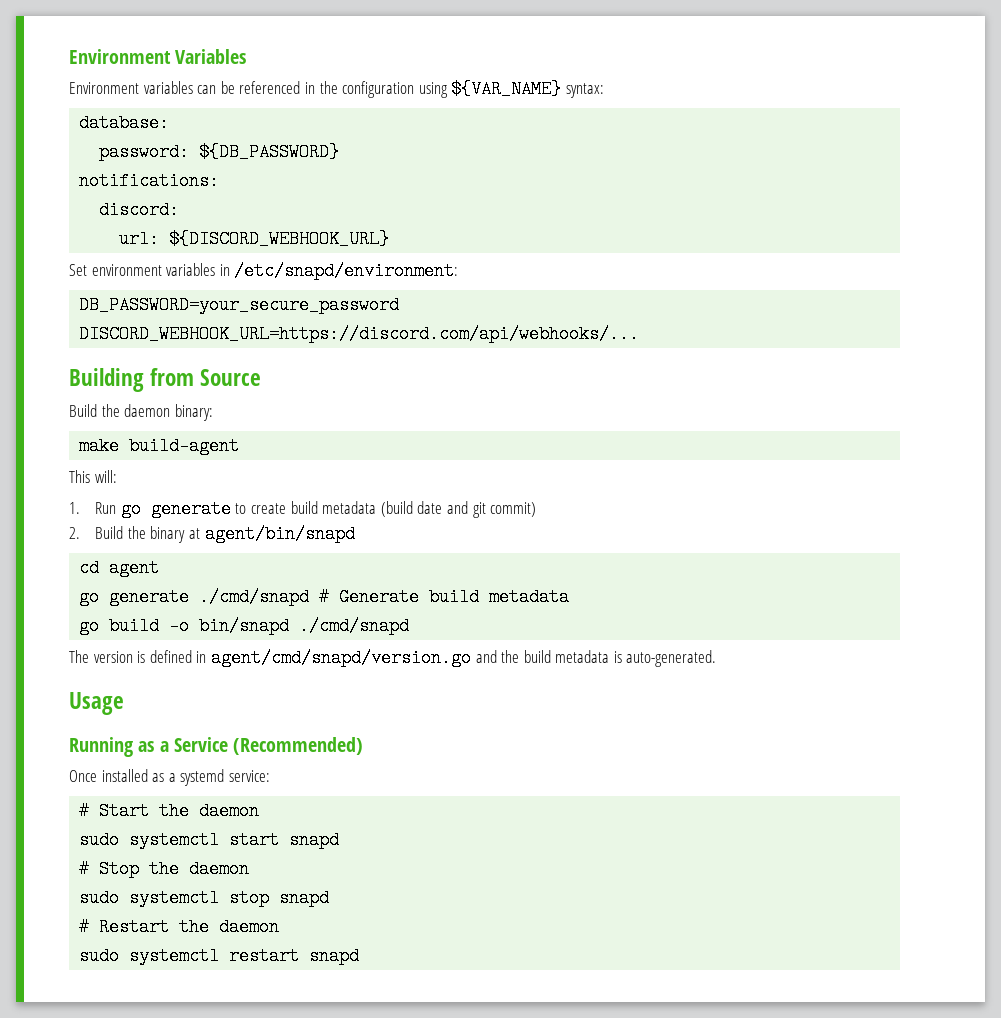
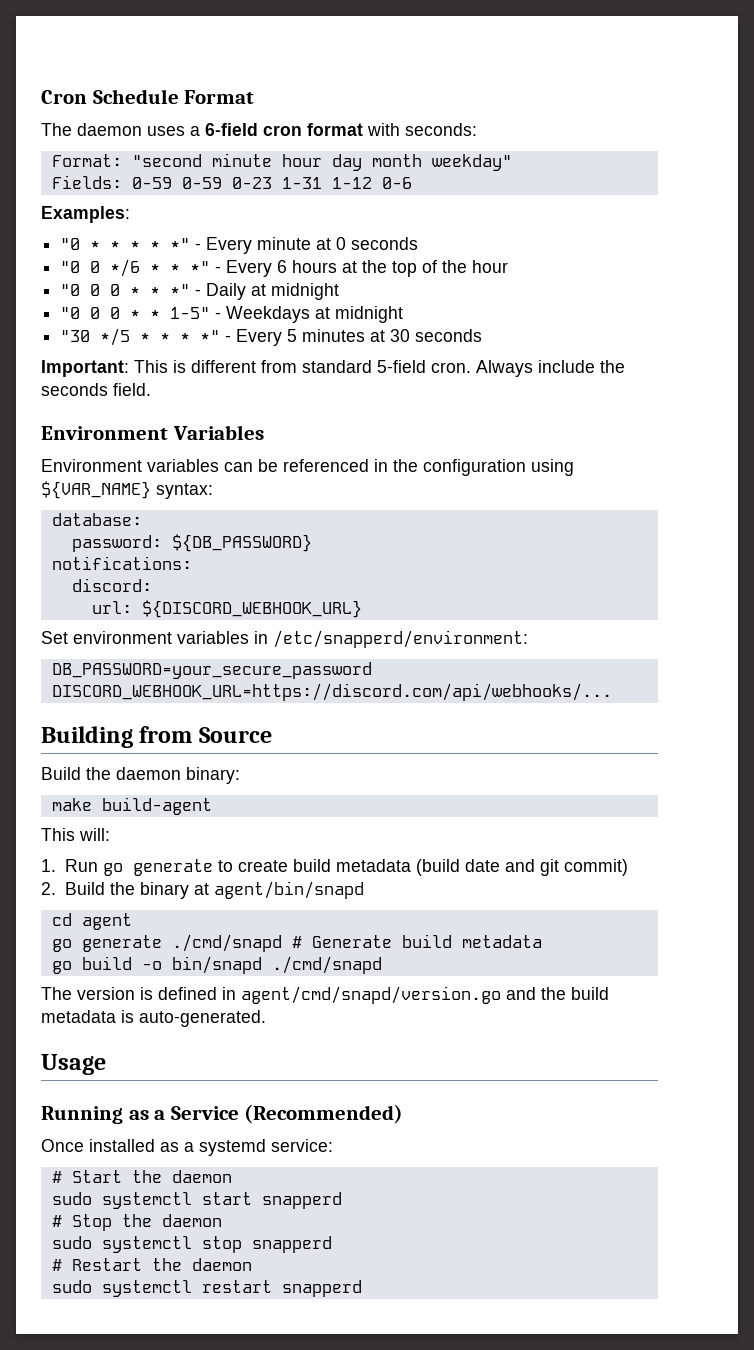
+ Cron Schedule Format
+ The daemon uses a 6-field cron format with seconds:
+ Format: "second minute hour day month weekday"
+ Fields: 0-59 0-59 0-23 1-31 1-12 0-6
+ Examples:
+ "0 * * * * *" - Every minute at 0 seconds
+ "0 0 */6 * * *" - Every 6 hours at the top of the hour
+ "0 0 0 * * *" - Daily at midnight
+ "0 0 0 * * 1-5" - Weekdays at midnight
+ "30 */5 * * * *" - Every 5 minutes at 30 seconds
+ Important: This is different from standard 5-field cron. Always include the seconds field.
- Set environment variables in /etc/snapd/environment:
+ Set environment variables in /etc/snapperd/environment:
- sudo systemctl start snapd
+ sudo systemctl start snapperd
- sudo systemctl stop snapd
+ sudo systemctl stop snapperd
- sudo systemctl restart snapd
+ sudo systemctl restart snapperd

